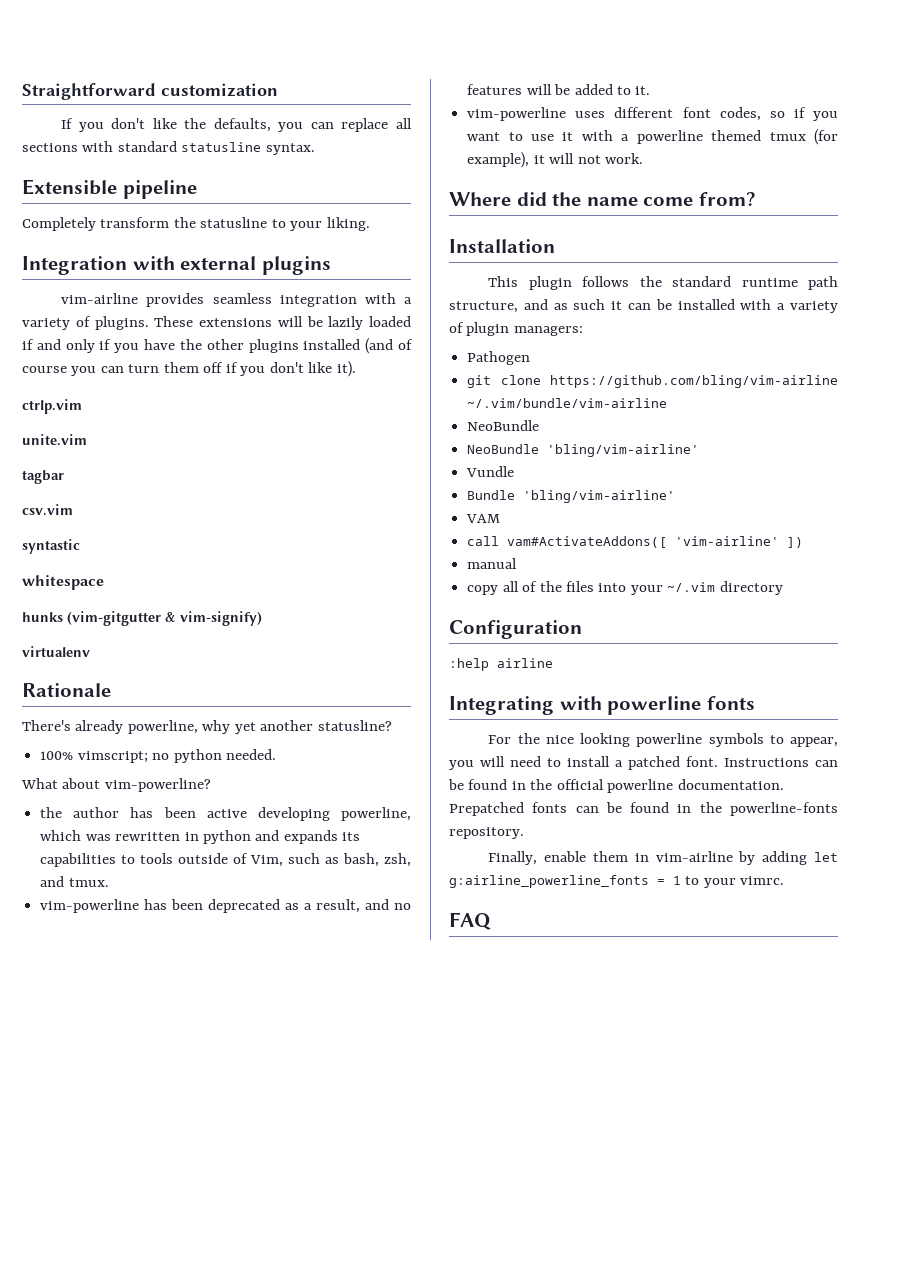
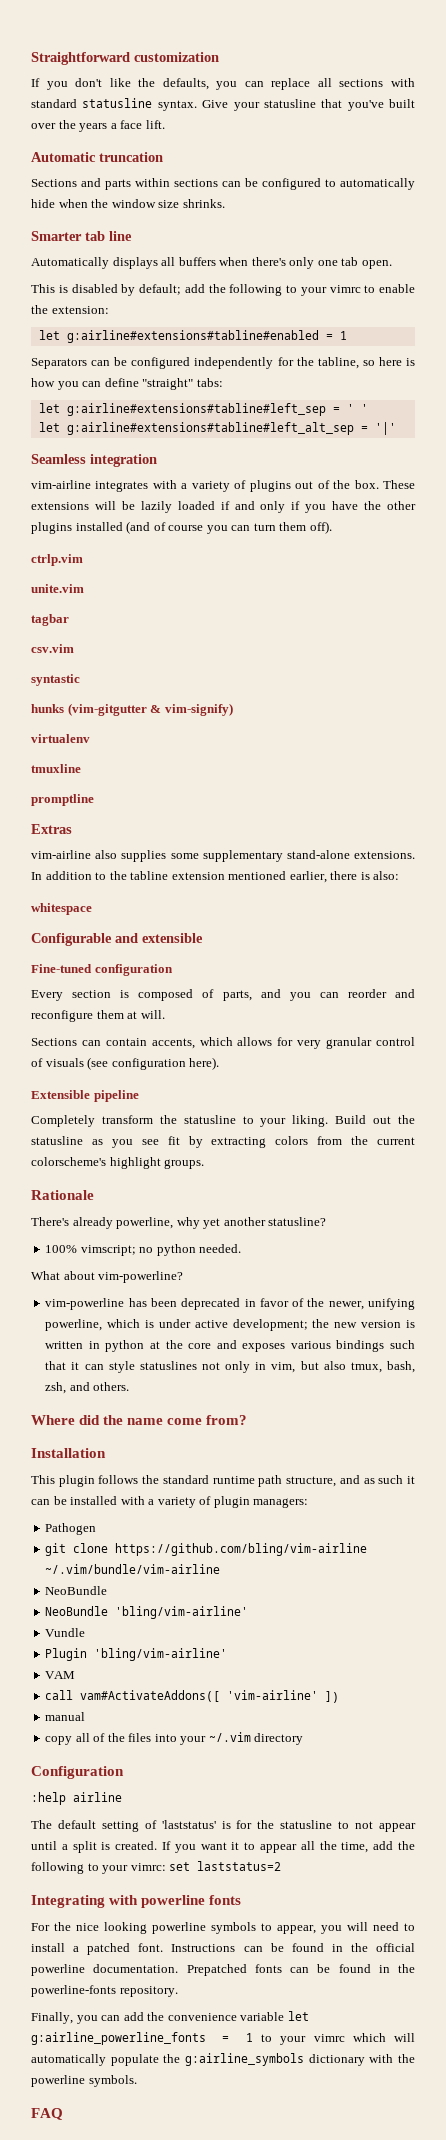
- If you don't like the defaults, you can replace all sections with standard statusline syntax.
- Extensible pipeline
- Completely transform the statusline to your liking.
- Integration with external plugins
- vim-airline provides seamless integration with a variety of plugins.
+ If you don't like the defaults, you can replace all sections with standard statusline syntax. Give your statusline that you've built over the years a face lift.
+ Automatic truncation
+ Sections and parts within sections can be configured to automatically hide when the window size shrinks.
+ Smarter tab line
+ Automatically displays all buffers when there's only one tab open.
+ This is disabled by default; add the following to your vimrc to enable the extension:
+ let g:airline#extensions#tabline#enabled = 1
+ Separators can be configured independently for the tabline, so here is how you can define "straight" tabs:
+ let g:airline#extensions#tabline#left_sep = ' '
+ let g:airline#extensions#tabline#left_alt_sep = '|'
+ Seamless integration
+ vim-airline integrates with a variety of plugins out of the box.
- These extensions will be lazily loaded if and only if you have the other plugins installed (and of course you can turn them off if you don't like it).
+ These extensions will be lazily loaded if and only if you have the other plugins installed (and of course you can turn them off).
- whitespace
+ tmuxline
+ promptline
+ Extras
+ vim-airline also supplies some supplementary stand-alone extensions. In addition to the tabline extension mentioned earlier, there is also:
+ whitespace
+ Configurable and extensible
+ Fine-tuned configuration
+ Every section is composed of parts, and you can reorder and reconfigure them at will.
+ Sections can contain accents, which allows for very granular control of visuals (see configuration here).
+ Extensible pipeline
+ Completely transform the statusline to your liking. Build out the statusline as you see fit by extracting colors from the current colorscheme's highlight groups.
- the author has been active developing powerline, which was rewritten in python and expands its capabilities to tools outside of Vim, such as bash, zsh, and tmux.
- vim-powerline has been deprecated as a result, and no features will be added to it.
- vim-powerline uses different font codes, so if you want to use it with a powerline themed tmux (for example), it will not work.
+ vim-powerline has been deprecated in favor of the newer, unifying powerline, which is under active development; the new version is written in python at the core and exposes various bindings such that it can style statuslines not only in vim, but also tmux, bash, zsh, and others.
- Bundle 'bling/vim-airline'
+ Plugin 'bling/vim-airline'
+ The default setting of 'laststatus' is for the statusline to not appear until a split is created. If you want it to appear all the time, add the following to your vimrc: set laststatus=2
- Finally, enable them in vim-airline by adding let g:airline_powerline_fonts = 1 to your vimrc.
+ Finally, you can add the convenience variable let g:airline_powerline_fonts = 1 to your vimrc which will automatically populate the g:airline_symbols dictionary with the powerline symbols.

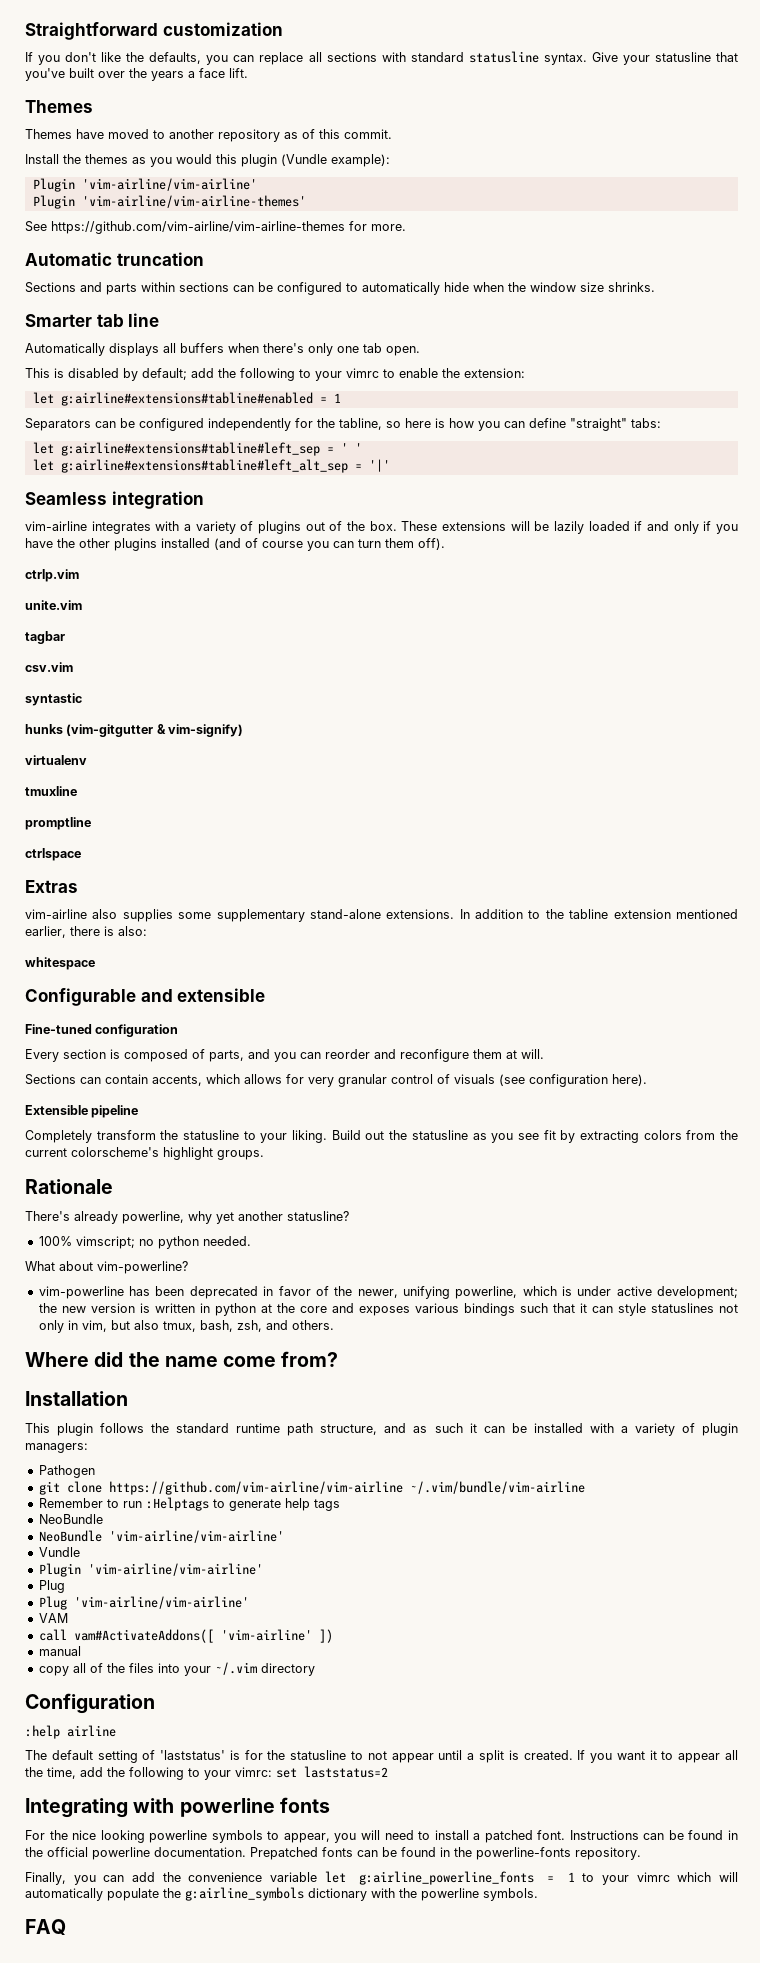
  Give your statusline that you've built over the years a face lift.
+ Themes
+ Themes have moved to another repository as of this commit.
+ Install the themes as you would this plugin (Vundle example):
+ Plugin 'vim-airline/vim-airline'
+ Plugin 'vim-airline/vim-airline-themes'
+ See https://github.com/vim-airline/vim-airline-themes for more.
+ ctrlspace
- git clone https://github.com/bling/vim-airline ~/.vim/bundle/vim-airline
+ git clone https://github.com/vim-airline/vim-airline ~/.vim/bundle/vim-airline
+ Remember to run :Helptags to generate help tags
- NeoBundle 'bling/vim-airline'
+ NeoBundle 'vim-airline/vim-airline'
  Vundle
- Plugin 'bling/vim-airline'
+ Plugin 'vim-airline/vim-airline'
+ Plug
+ Plug 'vim-airline/vim-airline'

